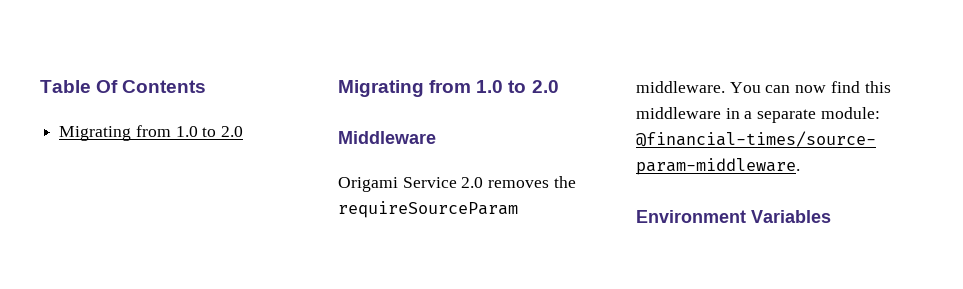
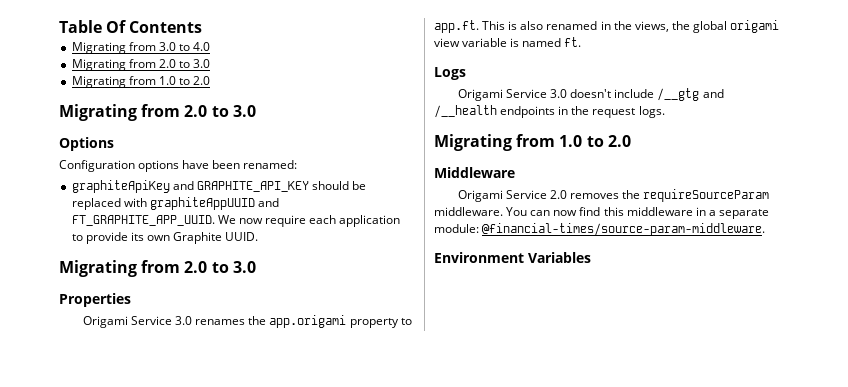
  Table Of Contents
+ Migrating from 3.0 to 4.0
+ Migrating from 2.0 to 3.0
  Migrating from 1.0 to 2.0
+ Migrating from 2.0 to 3.0
+ Options
+ Configuration options have been renamed:
+ graphiteApiKey and GRAPHITE_API_KEY should be replaced with graphiteAppUUID and FT_GRAPHITE_APP_UUID. We now require each application to provide its own Graphite UUID.
+ Migrating from 2.0 to 3.0
+ Properties
+ Origami Service 3.0 renames the app.origami property to app.ft. This is also renamed in the views, the global origami view variable is named ft.
+ Logs
+ Origami Service 3.0 doesn't include /__gtg and /__health endpoints in the request logs.

